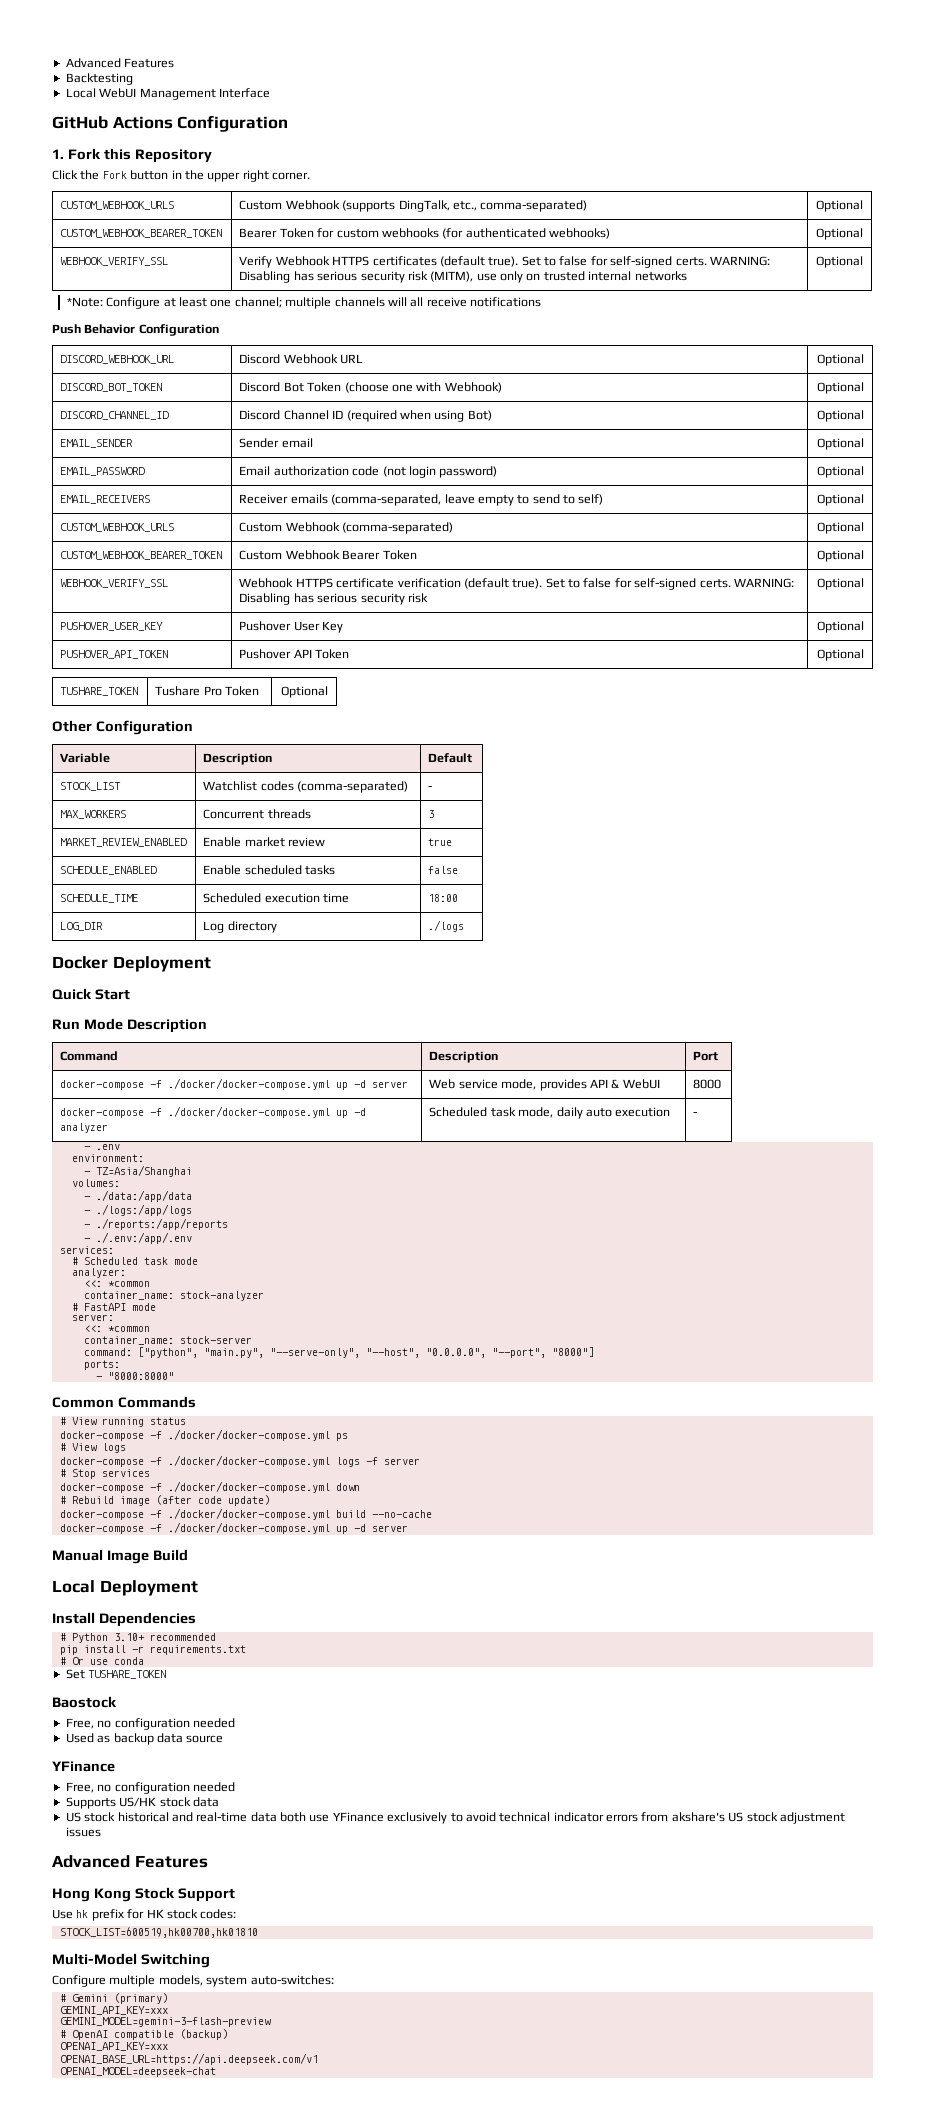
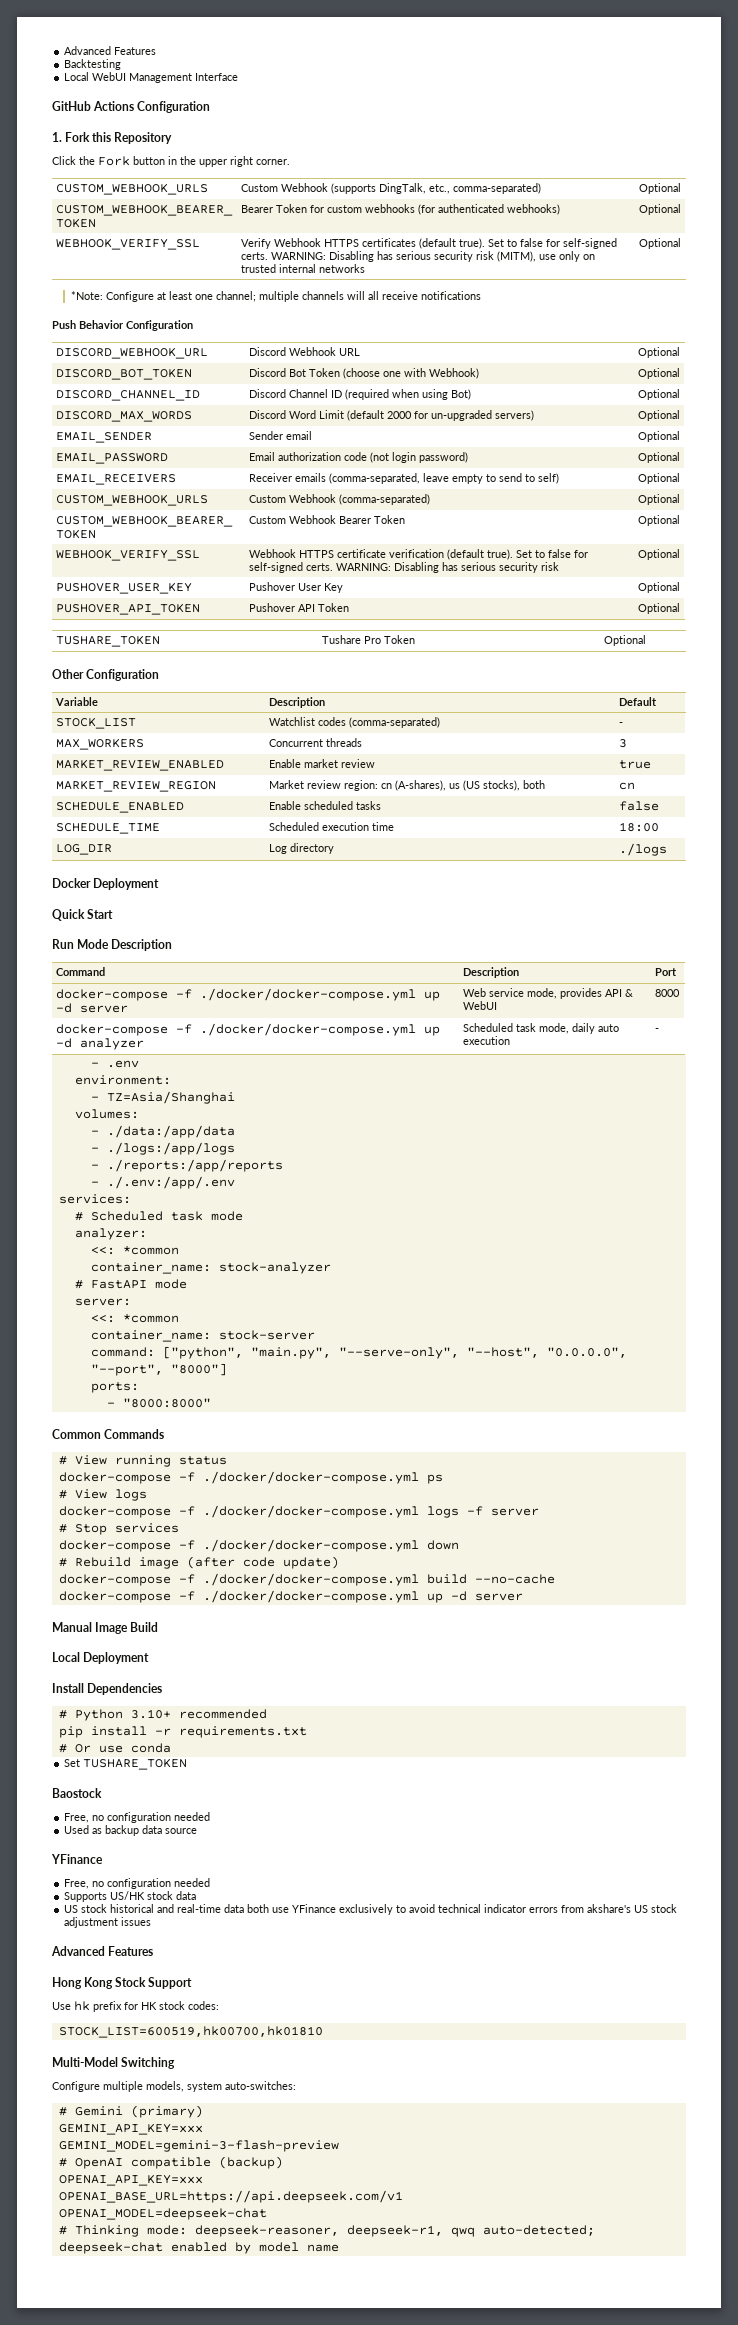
+ DISCORD_MAX_WORDS | Discord Word Limit (default 2000 for un-upgraded servers) | Optional
+ MARKET_REVIEW_REGION | Market review region: cn (A-shares), us (US stocks), both | cn
+ # Thinking mode: deepseek-reasoner, deepseek-r1, qwq auto-detected; deepseek-chat enabled by model name

